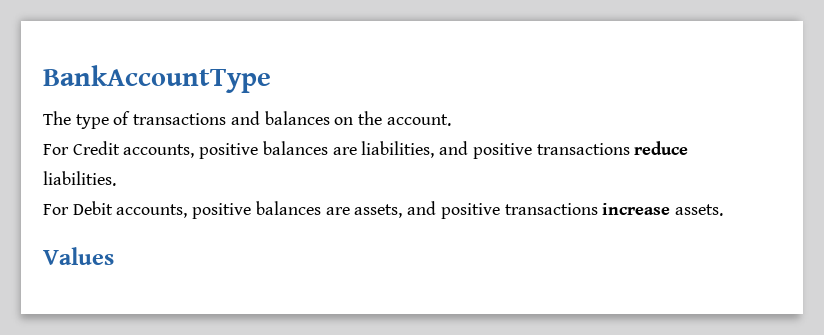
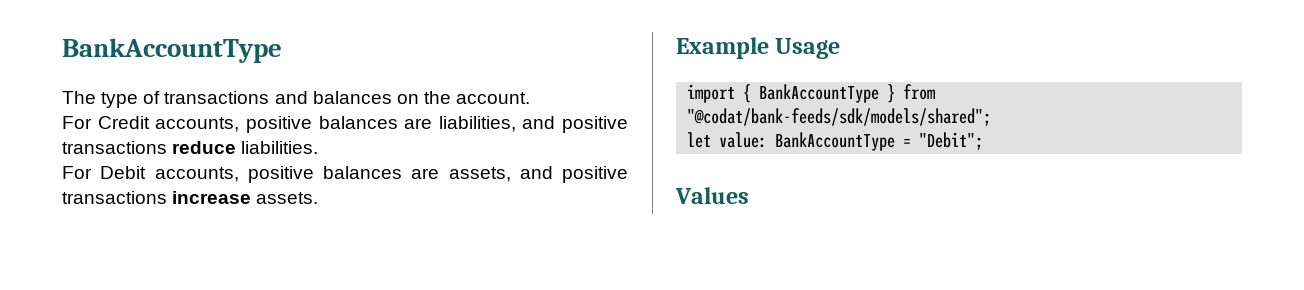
+ Example Usage
+ import { BankAccountType } from "@codat/bank-feeds/sdk/models/shared";
+ let value: BankAccountType = "Debit";

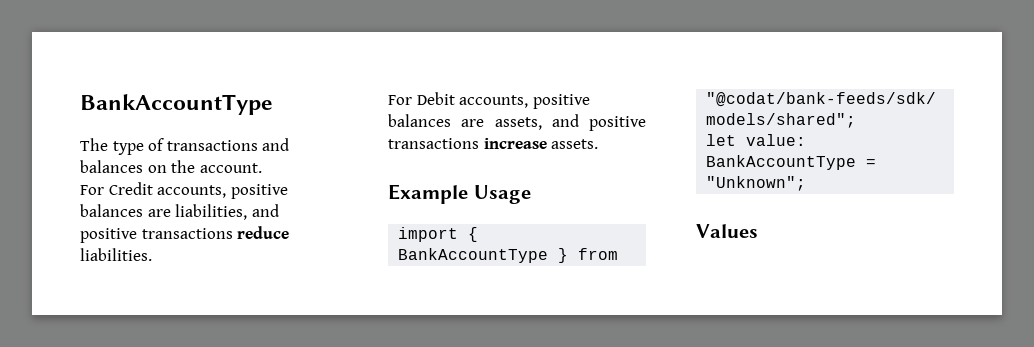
- let value: BankAccountType = "Debit";
+ let value: BankAccountType = "Unknown";

